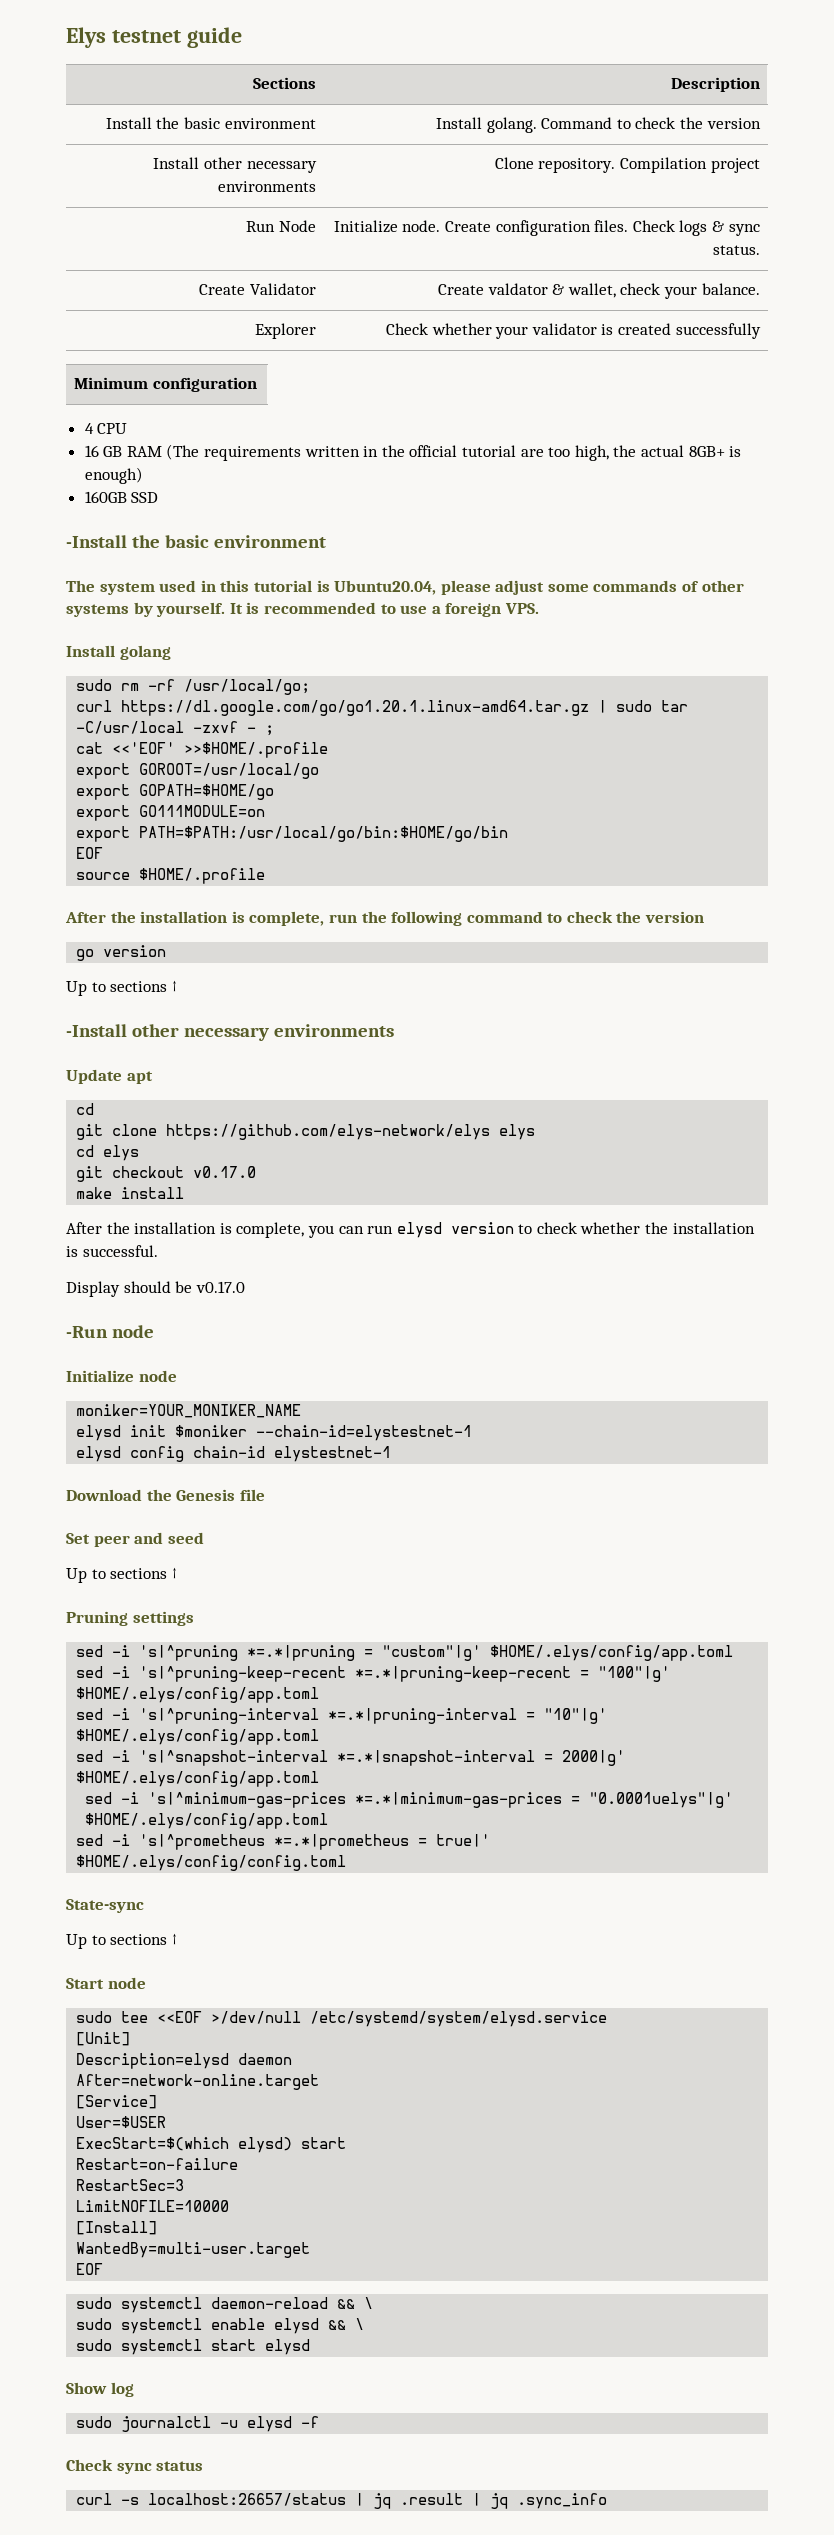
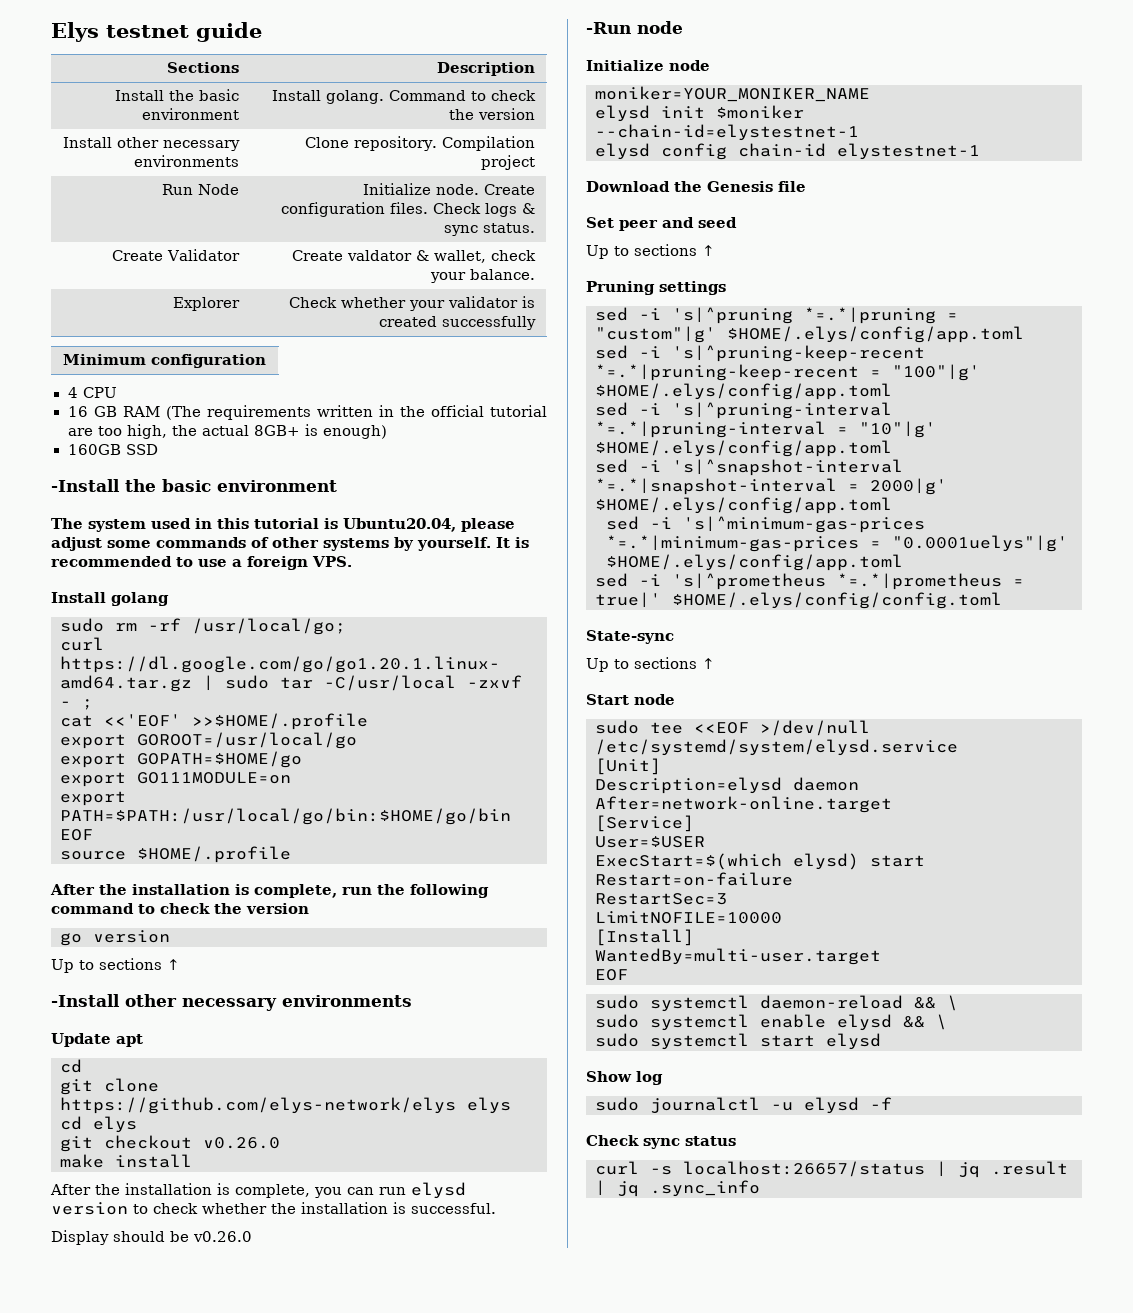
- git checkout v0.17.0
+ git checkout v0.26.0
- Display should be v0.17.0
+ Display should be v0.26.0

